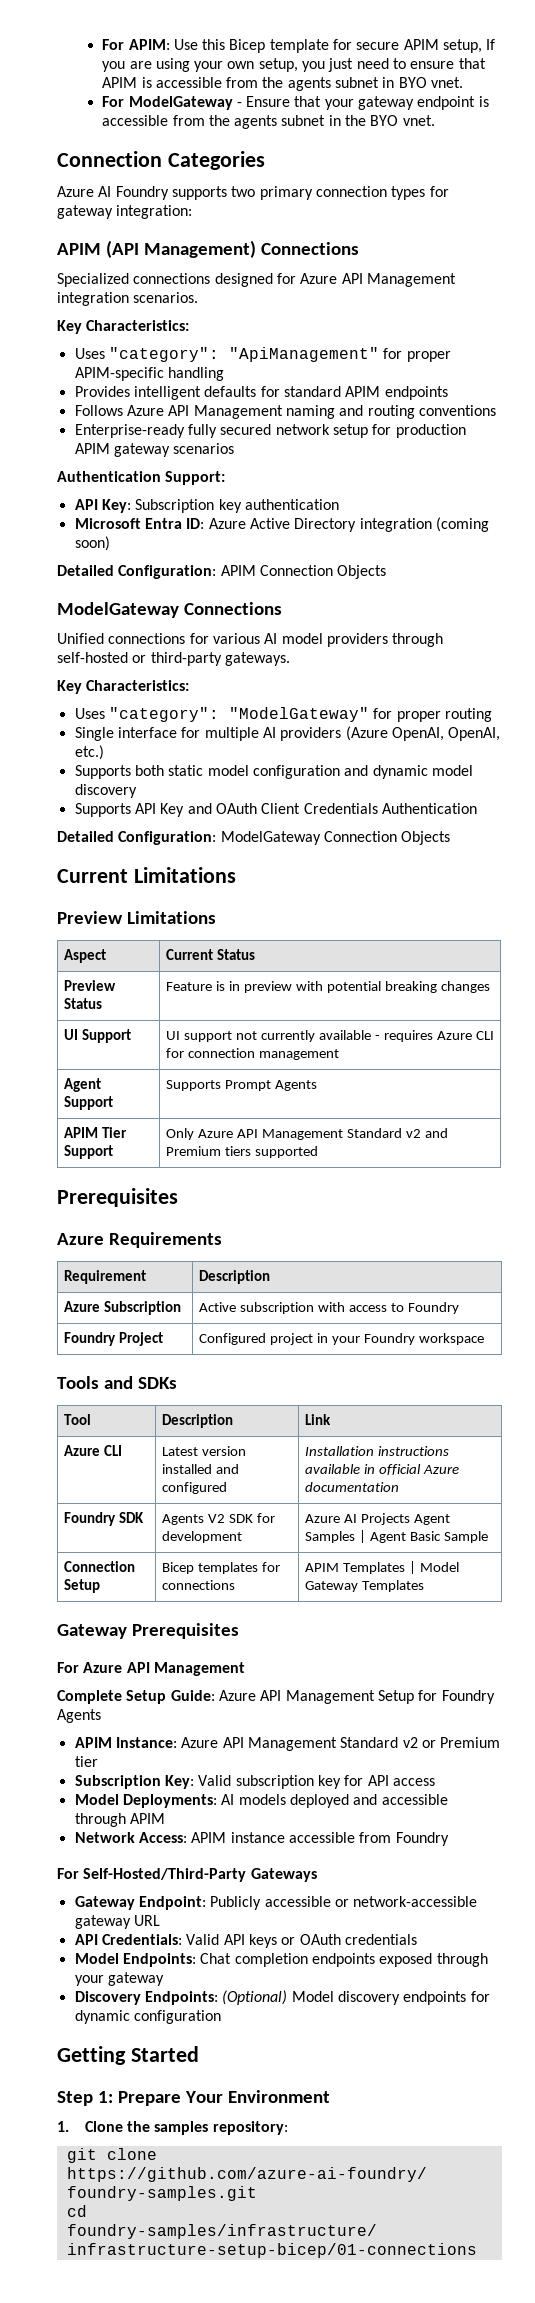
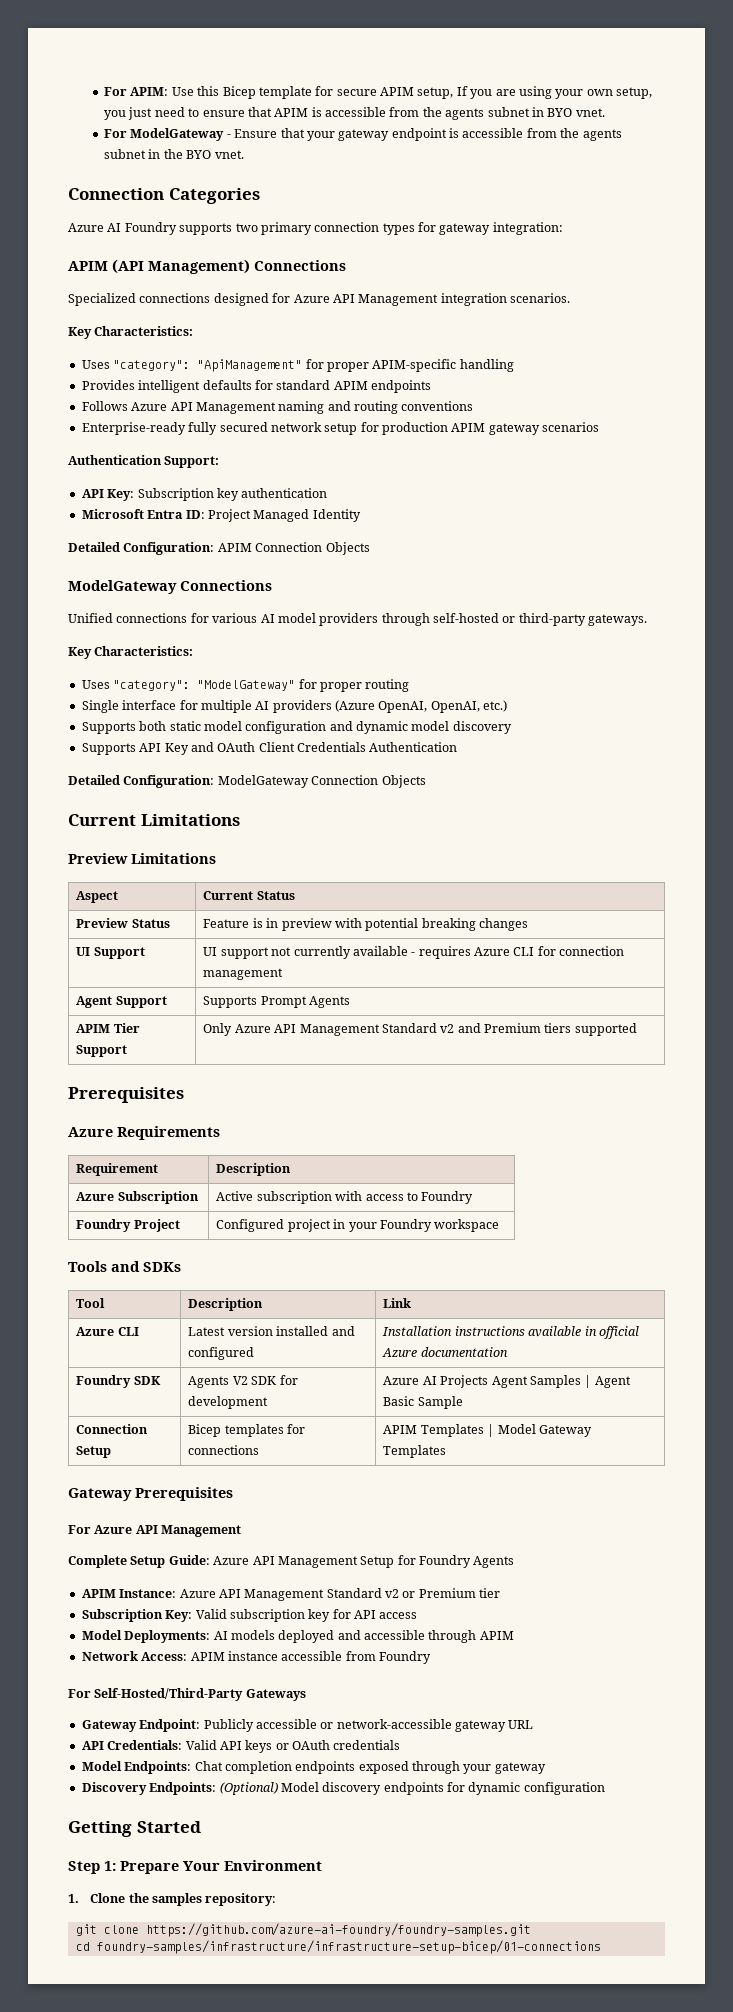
- Microsoft Entra ID: Azure Active Directory integration (coming soon)
+ Microsoft Entra ID: Project Managed Identity

